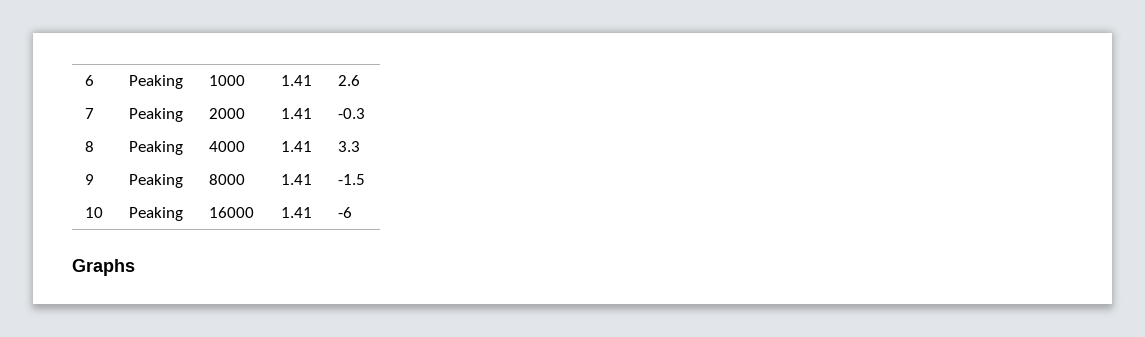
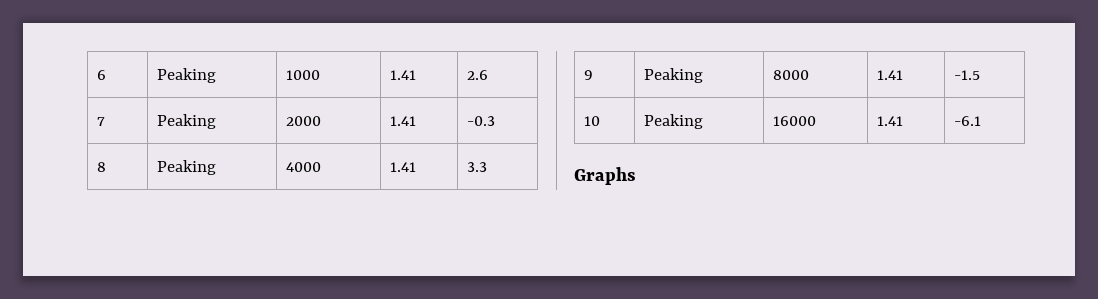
- 10 | Peaking | 16000 | 1.41 | -6
+ 10 | Peaking | 16000 | 1.41 | -6.1

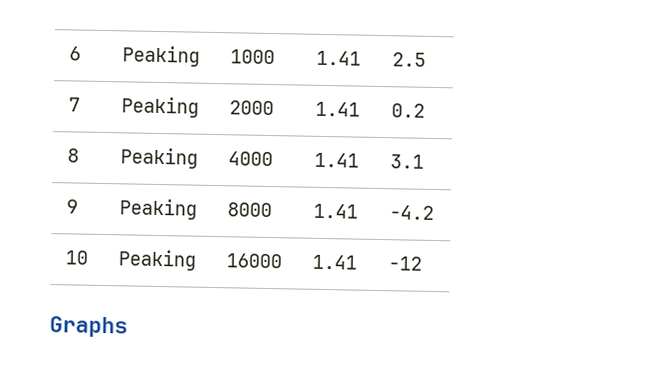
- 6 | Peaking | 1000 | 1.41 | 2.6
+ 6 | Peaking | 1000 | 1.41 | 2.5
- 7 | Peaking | 2000 | 1.41 | -0.3
+ 7 | Peaking | 2000 | 1.41 | 0.2
- 8 | Peaking | 4000 | 1.41 | 3.3
+ 8 | Peaking | 4000 | 1.41 | 3.1
- 9 | Peaking | 8000 | 1.41 | -1.5
+ 9 | Peaking | 8000 | 1.41 | -4.2
- 10 | Peaking | 16000 | 1.41 | -6.1
+ 10 | Peaking | 16000 | 1.41 | -12

